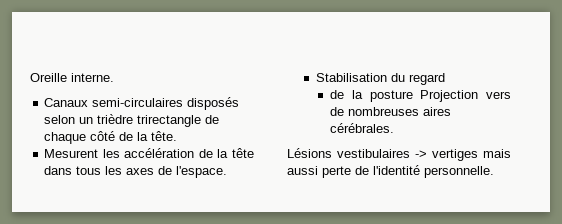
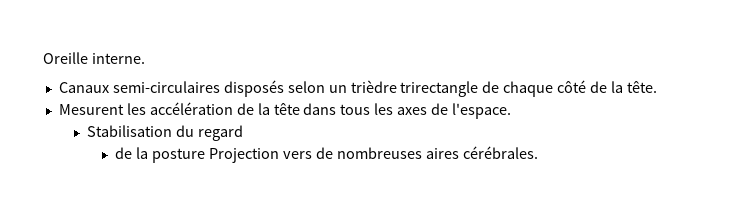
- Lésions vestibulaires -> vertiges mais aussi perte de l'identité personnelle.

